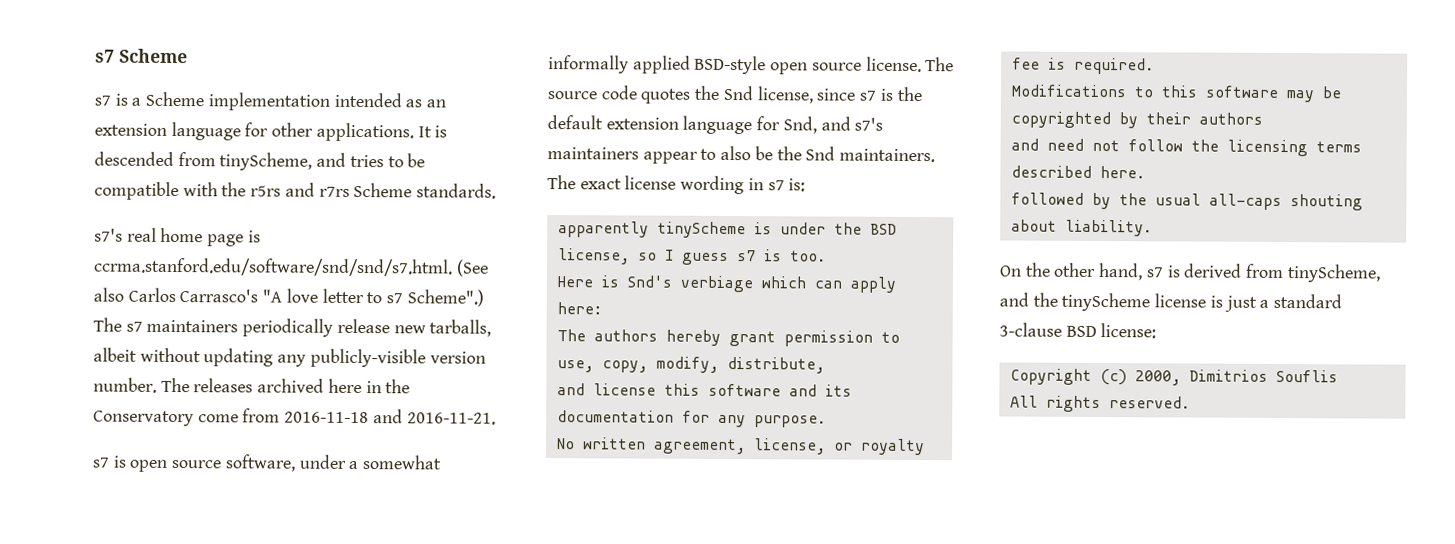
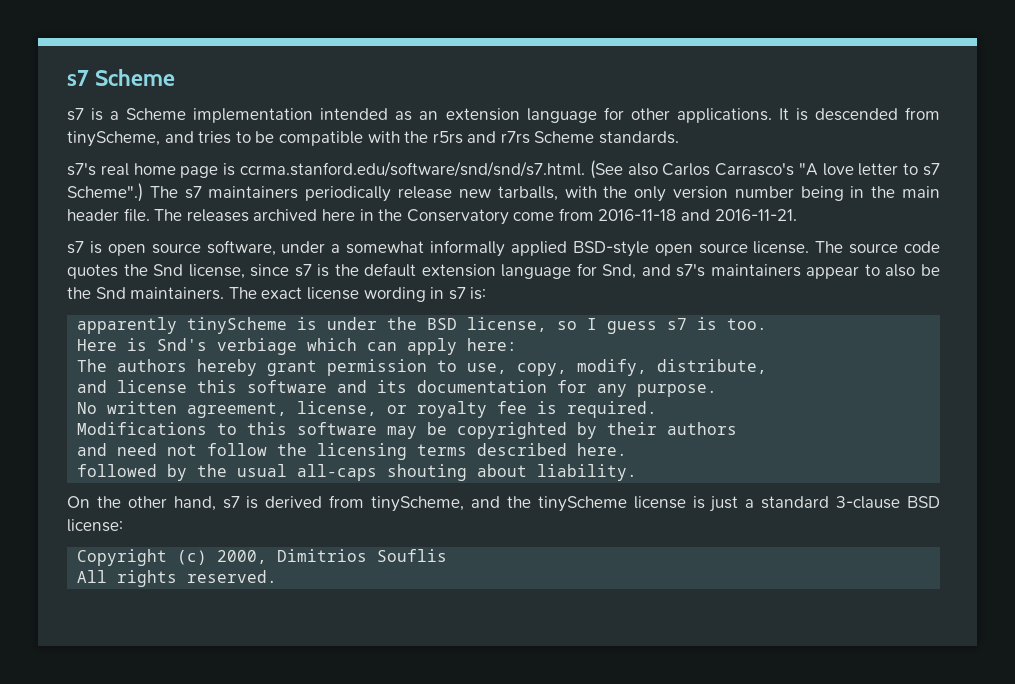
- The s7 maintainers periodically release new tarballs, albeit without updating any publicly-visible version number.
+ The s7 maintainers periodically release new tarballs, with the only version number being in the main header file.

